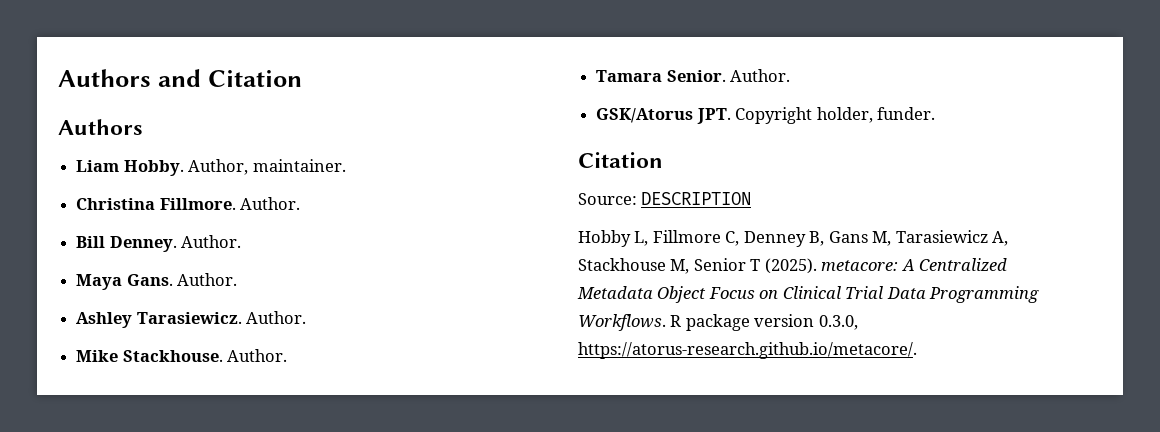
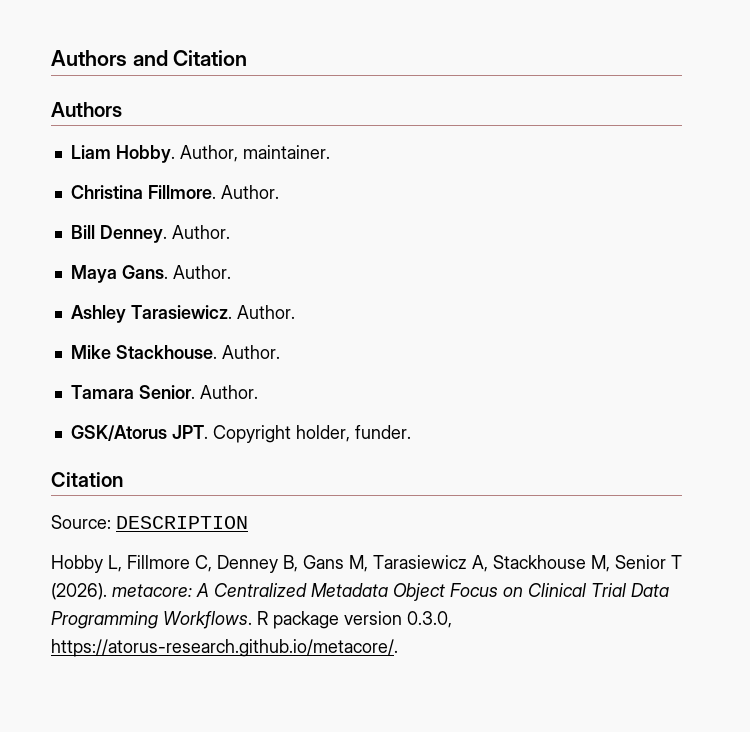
- Hobby L, Fillmore C, Denney B, Gans M, Tarasiewicz A, Stackhouse M, Senior T (2025). metacore: A Centralized Metadata Object Focus on Clinical Trial Data Programming Workflows.
+ Hobby L, Fillmore C, Denney B, Gans M, Tarasiewicz A, Stackhouse M, Senior T (2026). metacore: A Centralized Metadata Object Focus on Clinical Trial Data Programming Workflows.

